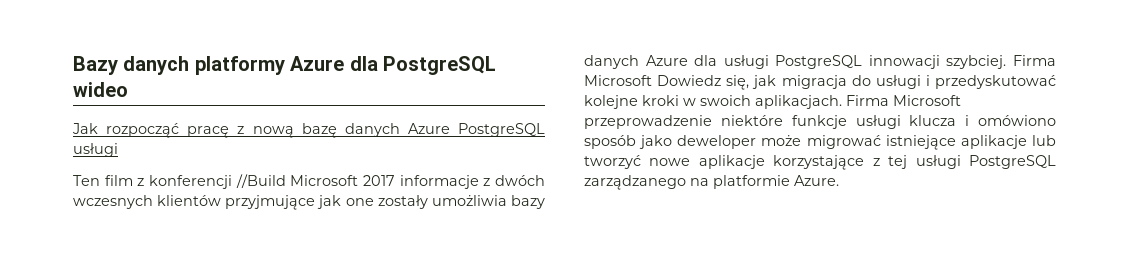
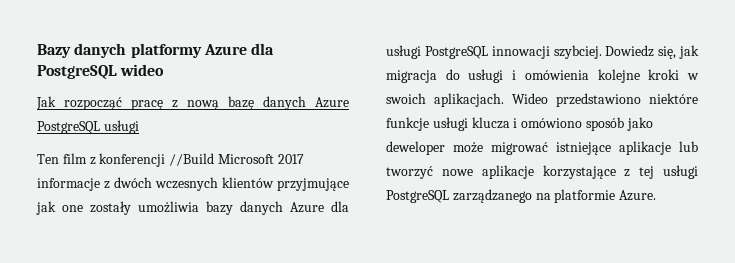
- Firma Microsoft Dowiedz się, jak migracja do usługi i przedyskutować kolejne kroki w swoich aplikacjach.
+ Dowiedz się, jak migracja do usługi i omówienia kolejne kroki w swoich aplikacjach.
- Firma Microsoft przeprowadzenie niektóre funkcje usługi klucza i omówiono sposób jako deweloper może migrować istniejące aplikacje lub tworzyć nowe aplikacje korzystające z tej usługi PostgreSQL zarządzanego na platformie Azure.
+ Wideo przedstawiono niektóre funkcje usługi klucza i omówiono sposób jako deweloper może migrować istniejące aplikacje lub tworzyć nowe aplikacje korzystające z tej usługi PostgreSQL zarządzanego na platformie Azure.

